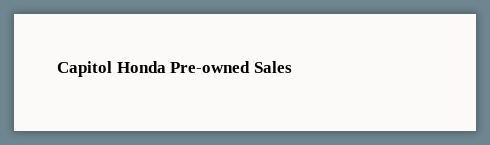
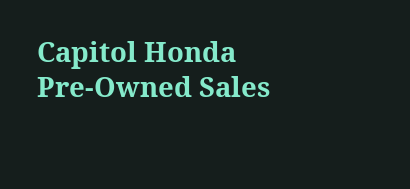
- Capitol Honda Pre-owned Sales
+ Capitol Honda Pre-Owned Sales

